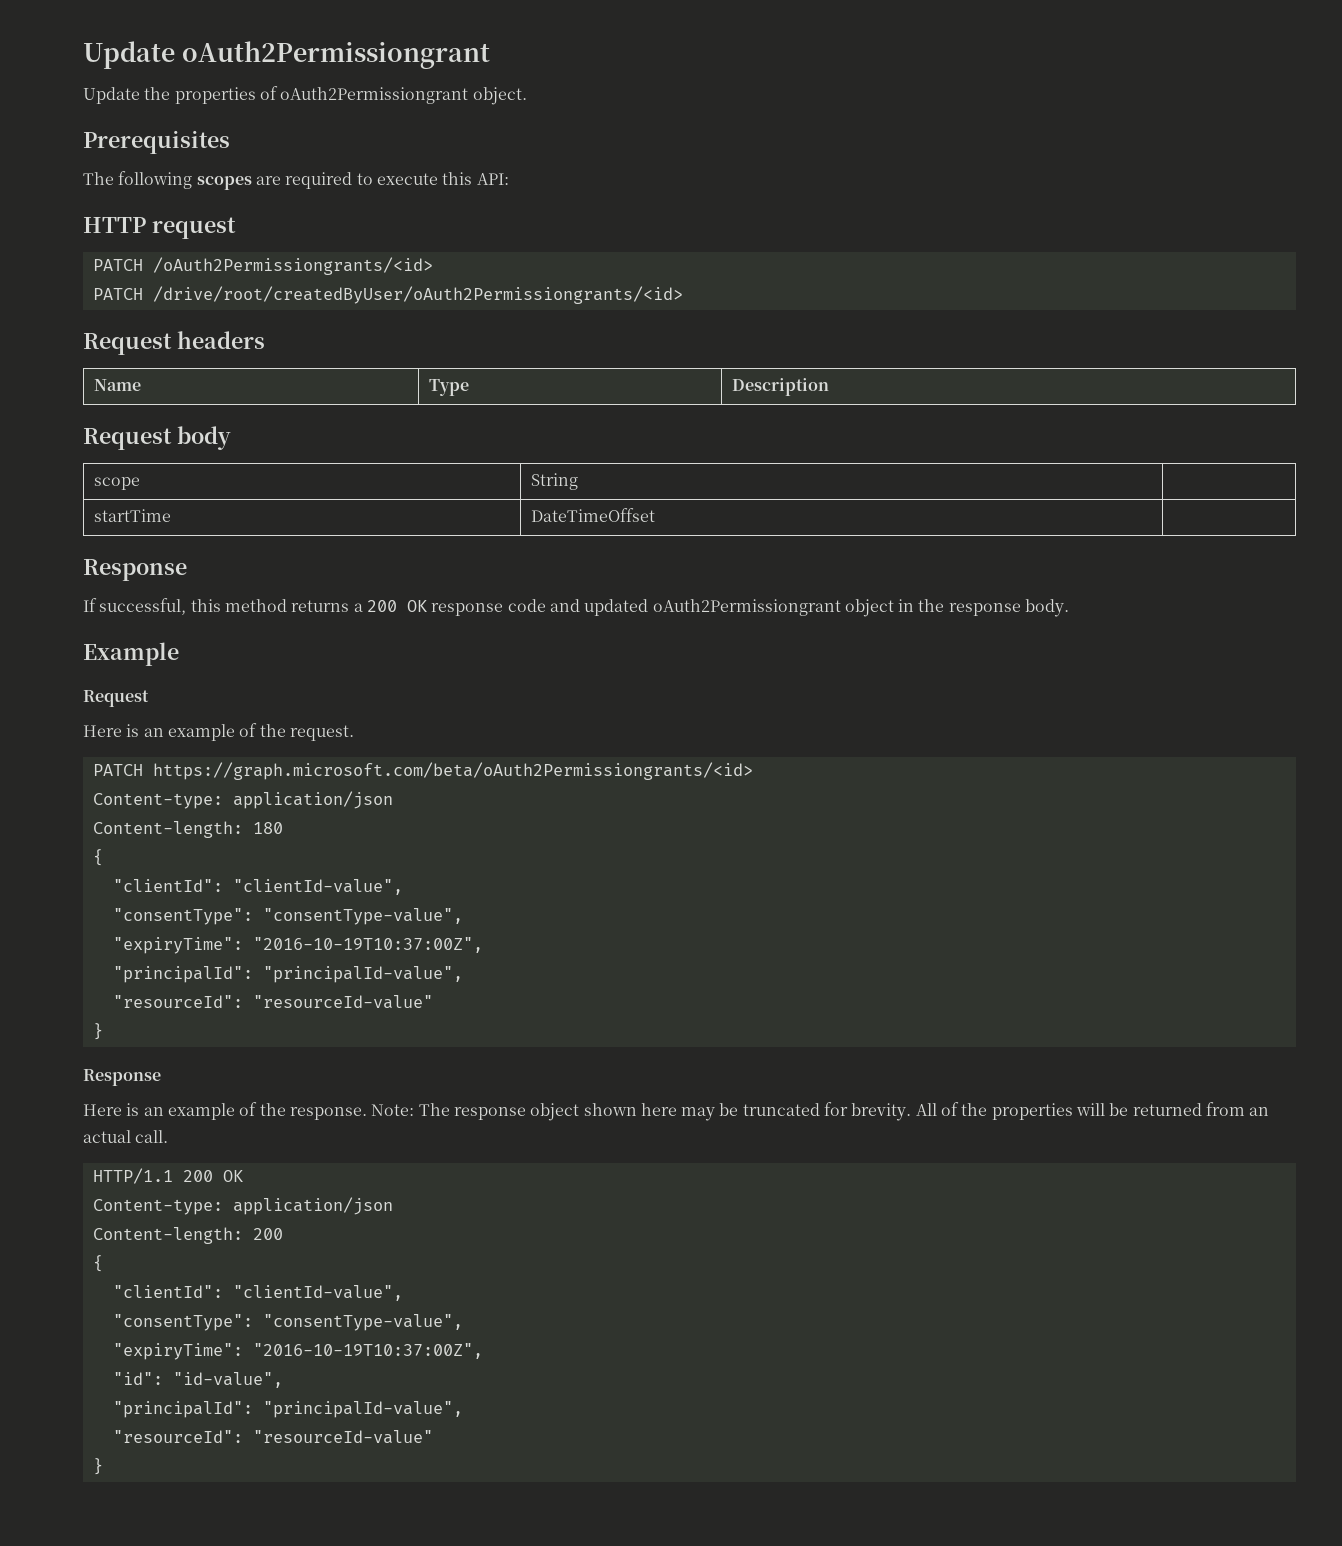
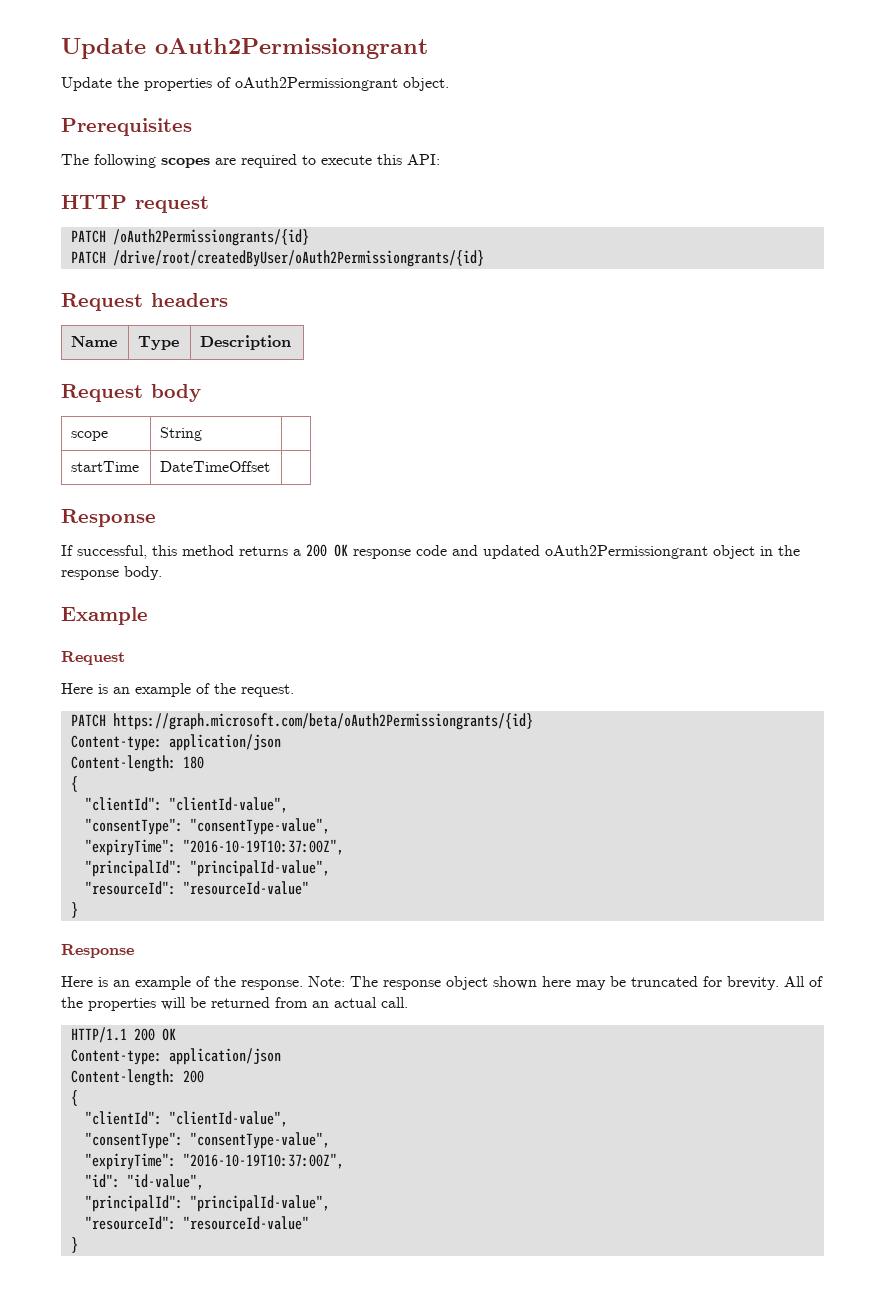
- PATCH /oAuth2Permissiongrants/<id>
- PATCH /drive/root/createdByUser/oAuth2Permissiongrants/<id>
+ PATCH /oAuth2Permissiongrants/{id}
+ PATCH /drive/root/createdByUser/oAuth2Permissiongrants/{id}
- PATCH https://graph.microsoft.com/beta/oAuth2Permissiongrants/<id>
+ PATCH https://graph.microsoft.com/beta/oAuth2Permissiongrants/{id}

